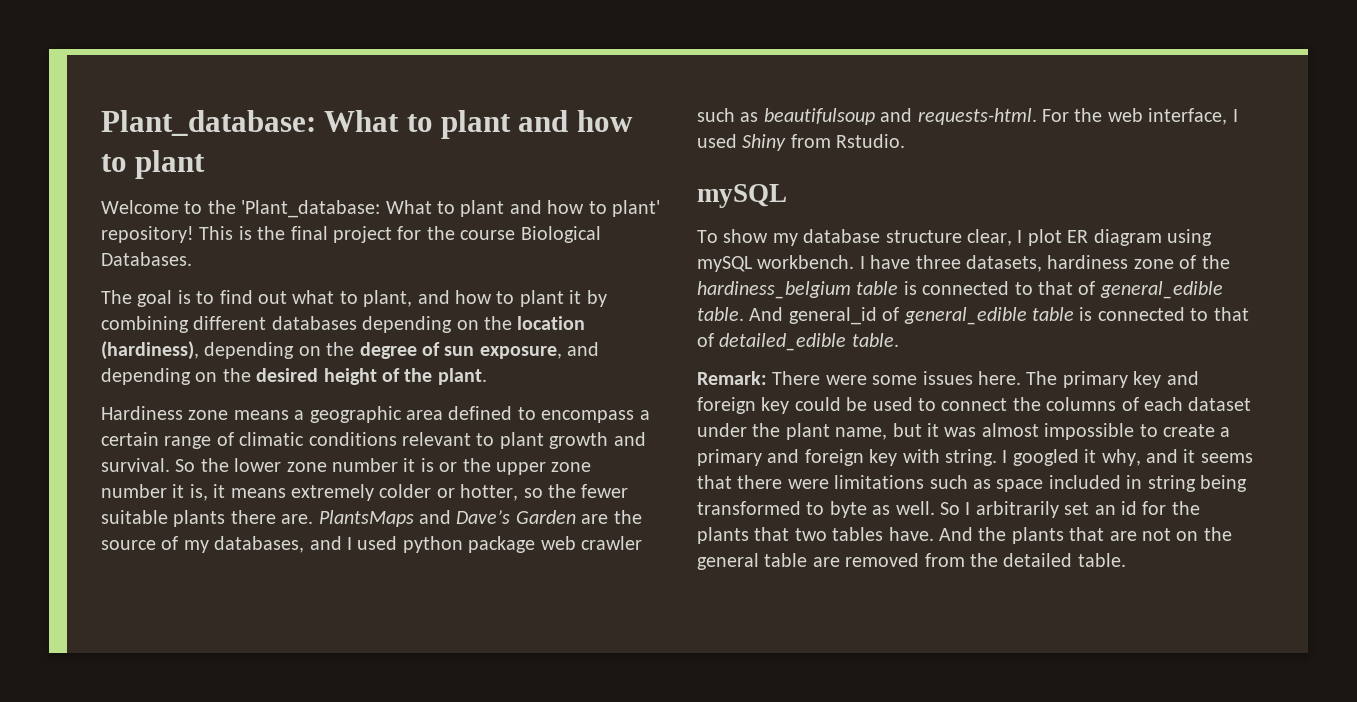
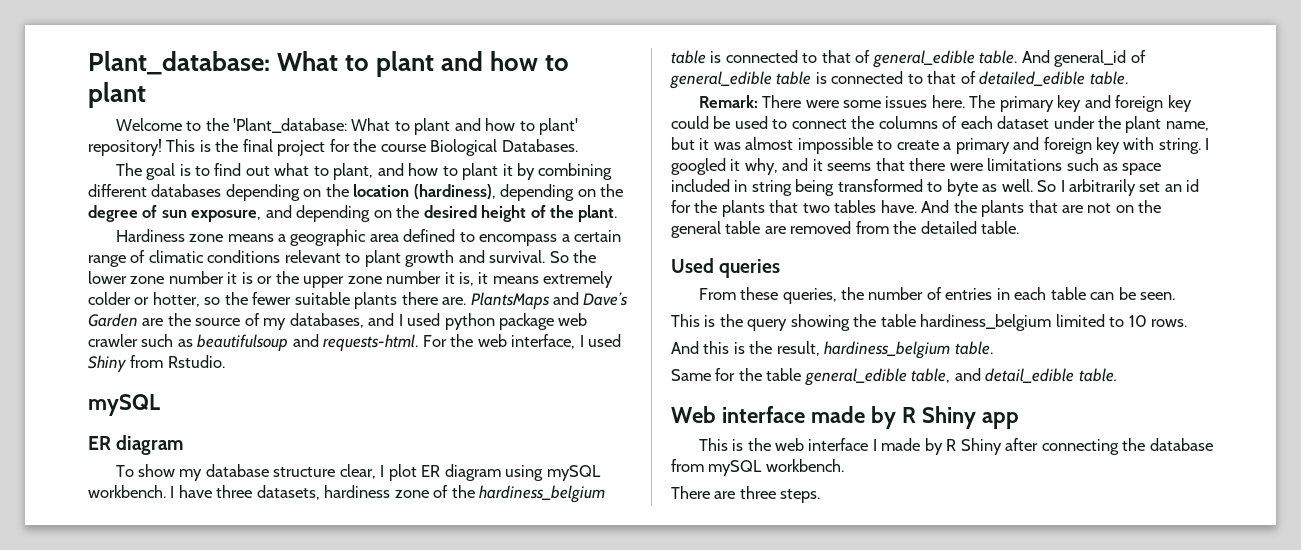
  For the web interface, I used Shiny from Rstudio.
  mySQL
+ ER diagram
+ Used queries
+ From these queries, the number of entries in each table can be seen.
+ This is the query showing the table hardiness_belgium limited to 10 rows.
+ And this is the result, hardiness_belgium table.
+ Same for the table general_edible table, and detail_edible table.
+ Web interface made by R Shiny app
+ This is the web interface I made by R Shiny after connecting the database from mySQL workbench.
+ There are three steps.

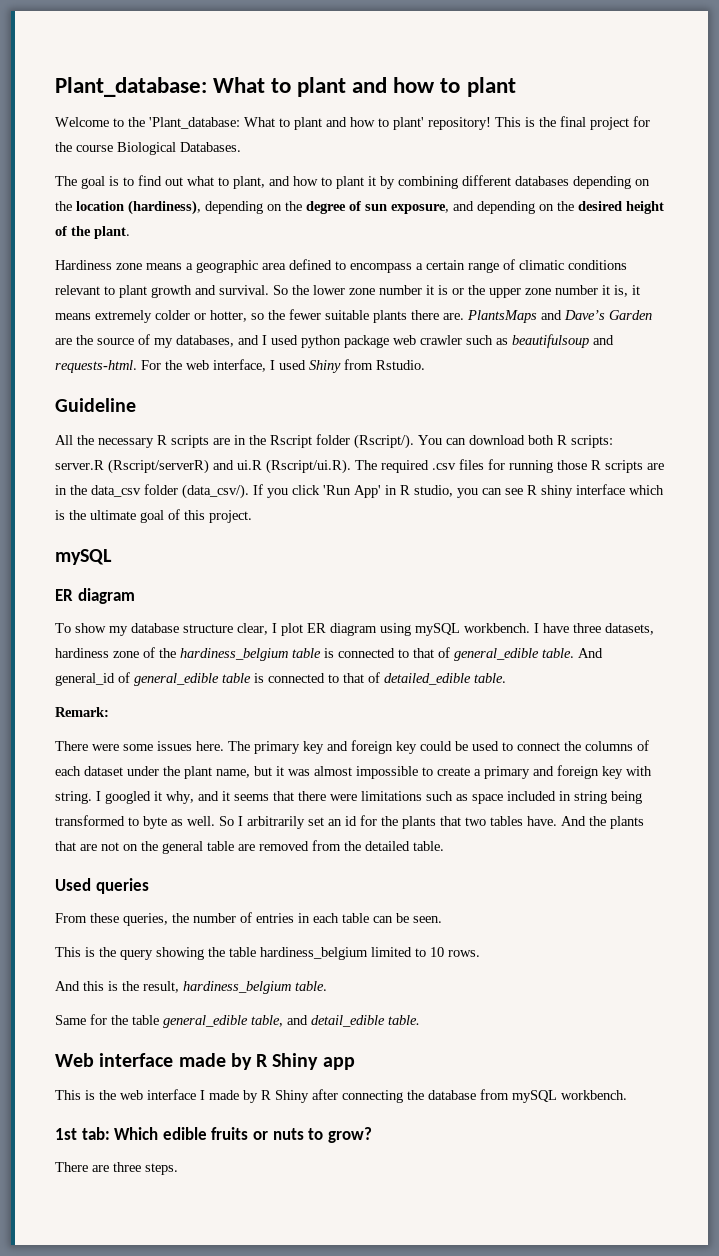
+ Guideline
+ All the necessary R scripts are in the Rscript folder (Rscript/). You can download both R scripts: server.R (Rscript/serverR) and ui.R (Rscript/ui.R). The required .csv files for running those R scripts are in the data_csv folder (data_csv/). If you click 'Run App' in R studio, you can see R shiny interface which is the ultimate goal of this project.
- Remark: There were some issues here.
+ Remark:
+ There were some issues here.
+ 1st tab: Which edible fruits or nuts to grow?

